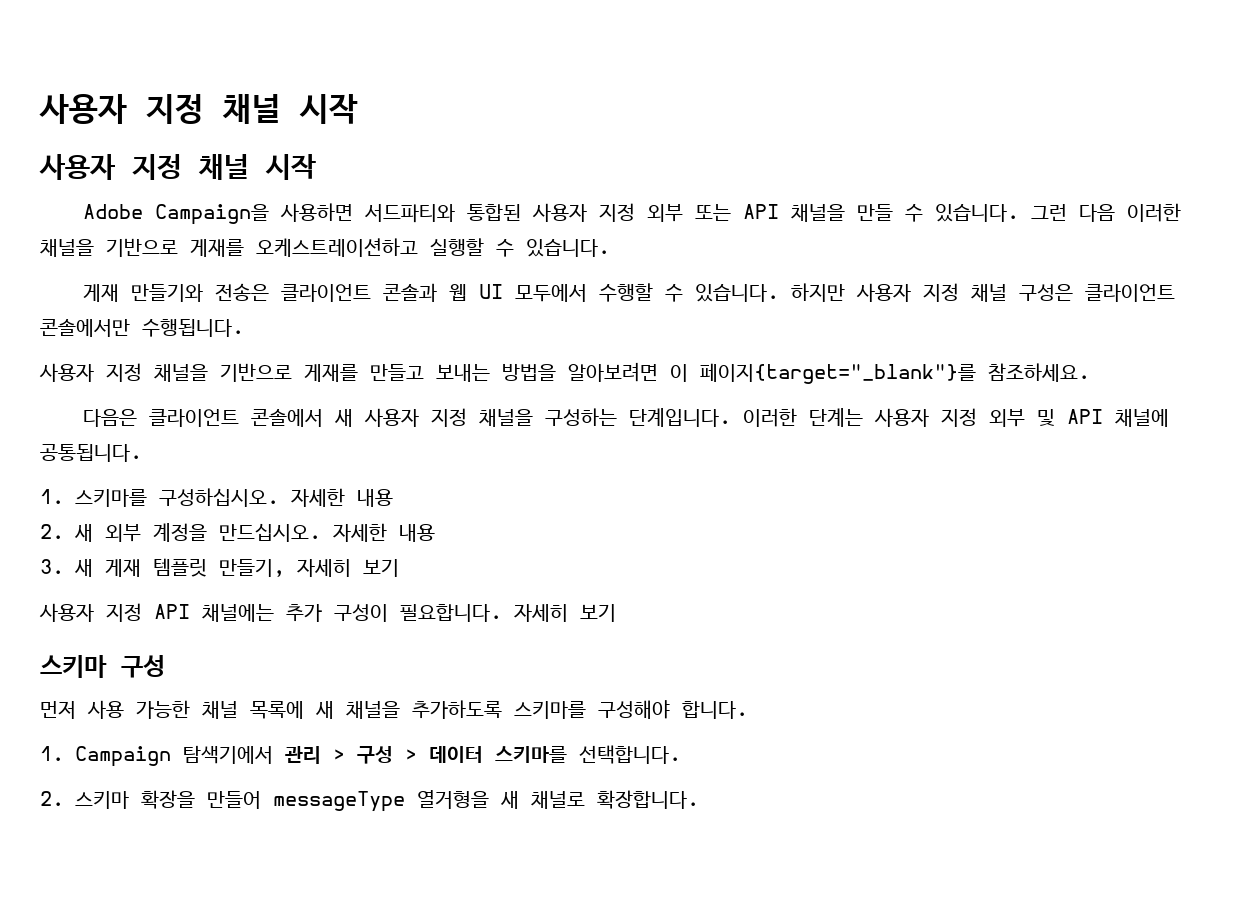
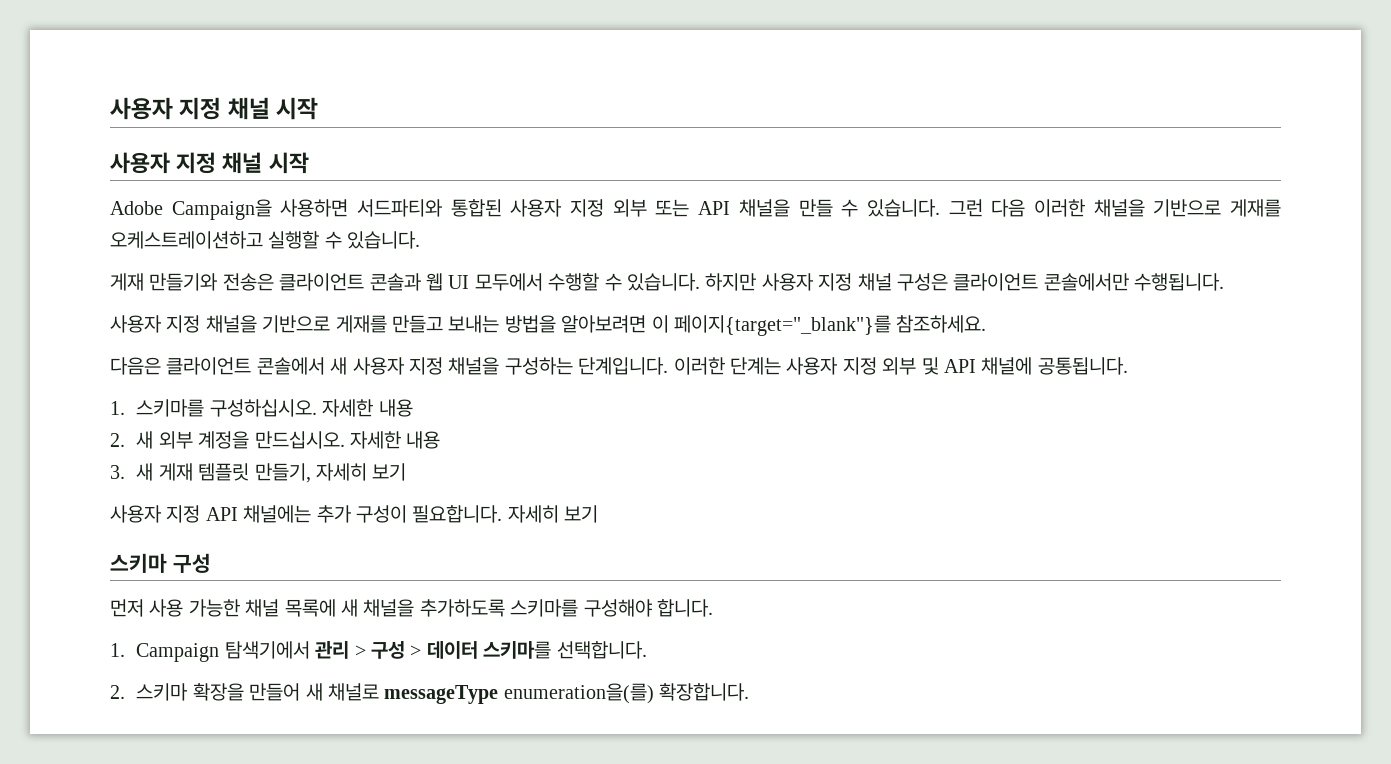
- 2. 스키마 확장을 만들어 messageType 열거형을 새 채널로 확장합니다.
+ 2. 스키마 확장을 만들어 새 채널로 messageType enumeration을(를) 확장합니다.

